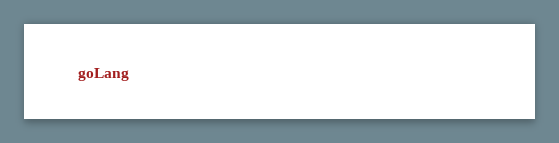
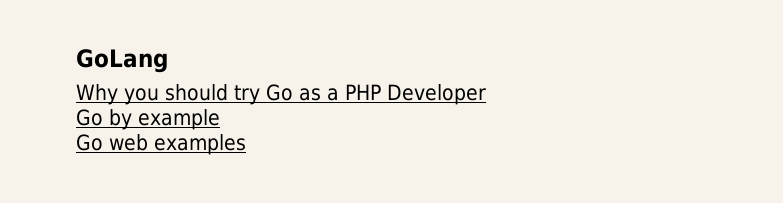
- goLang
+ GoLang
+ Why you should try Go as a PHP Developer
+ Go by example
+ Go web examples

